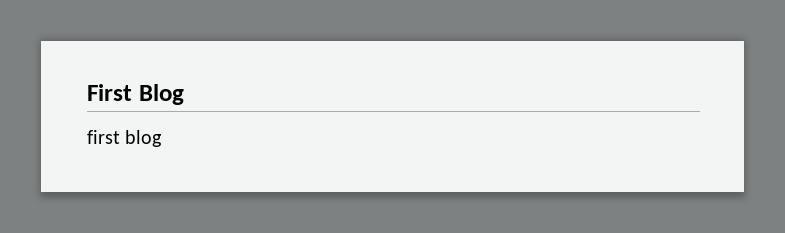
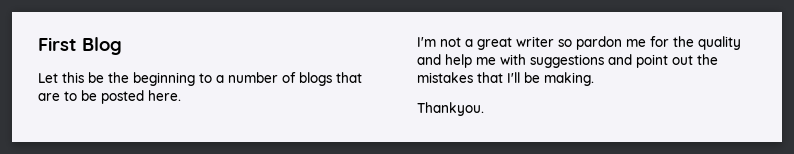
- first blog
+ Let this be the beginning to a number of blogs that are to be posted here.
+ I'm not a great writer so pardon me for the quality and help me with suggestions and point out the mistakes that I'll be making.
+ Thankyou.

